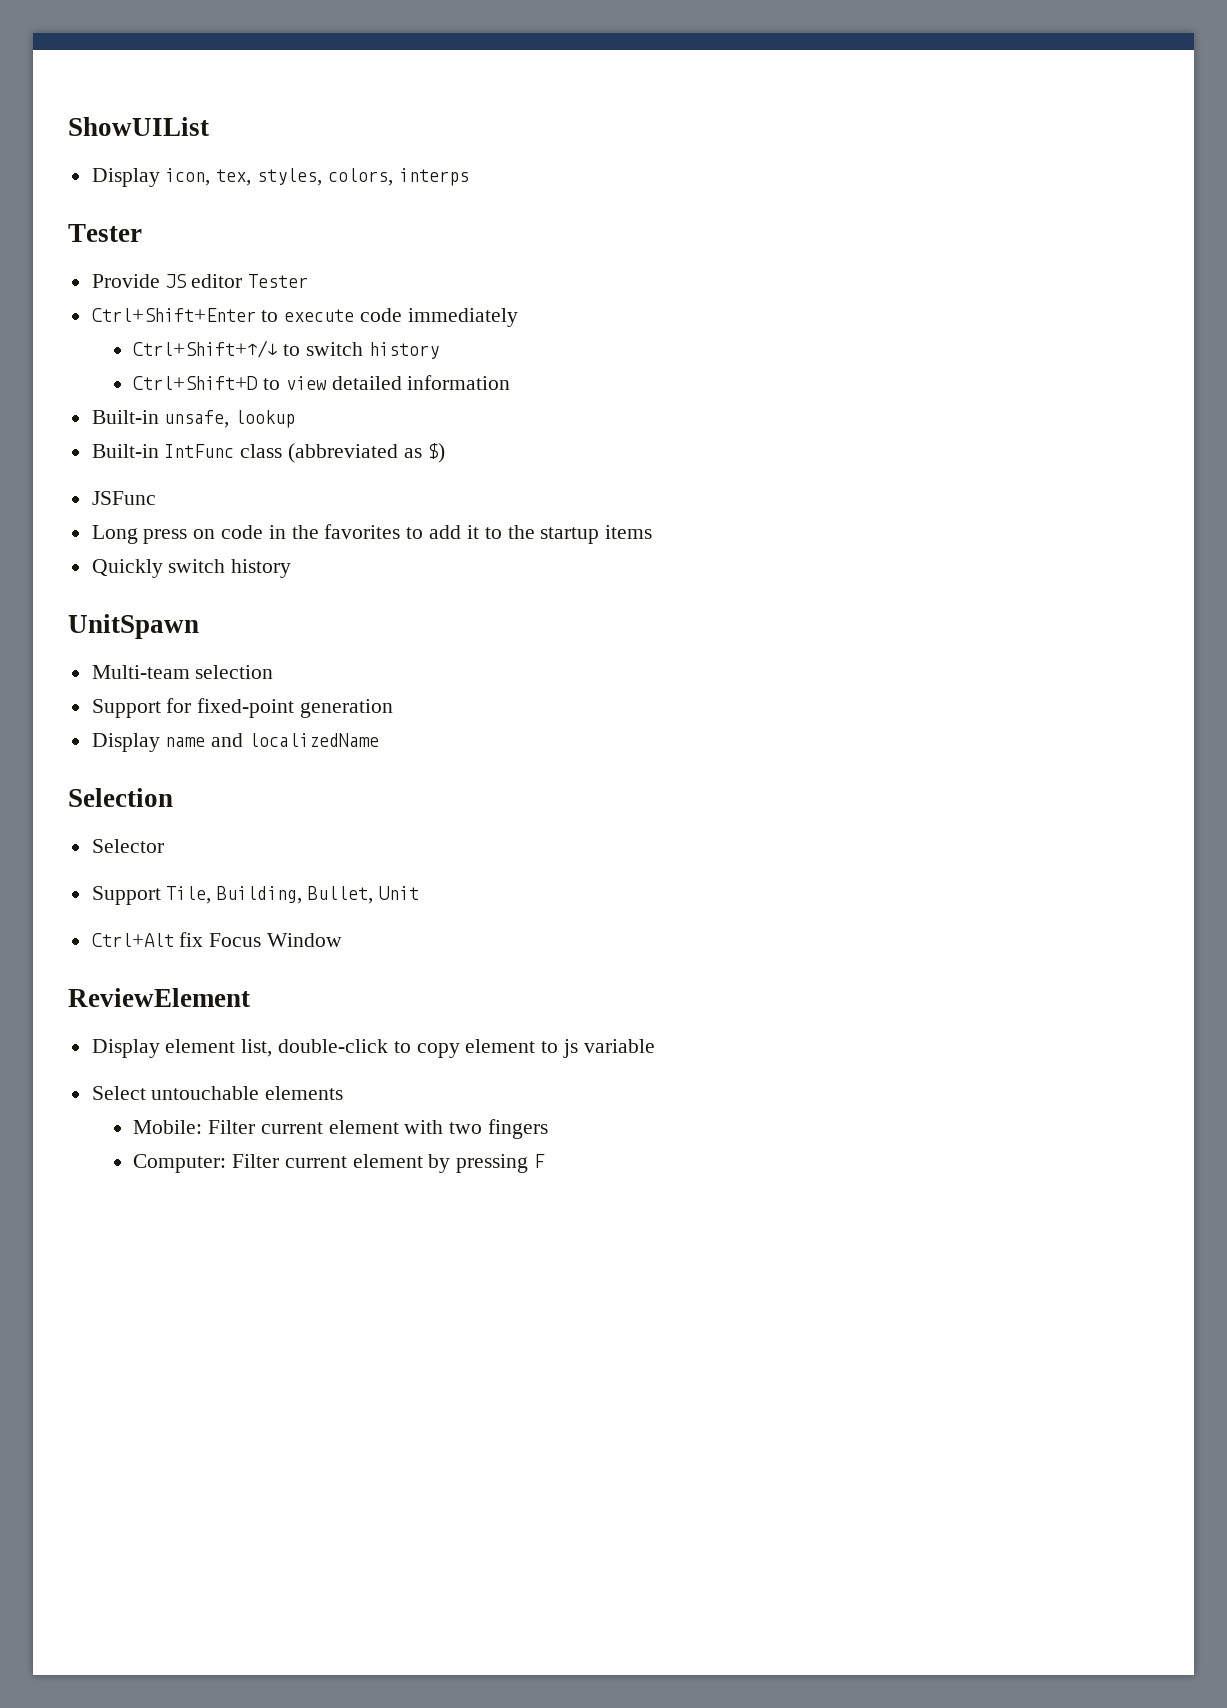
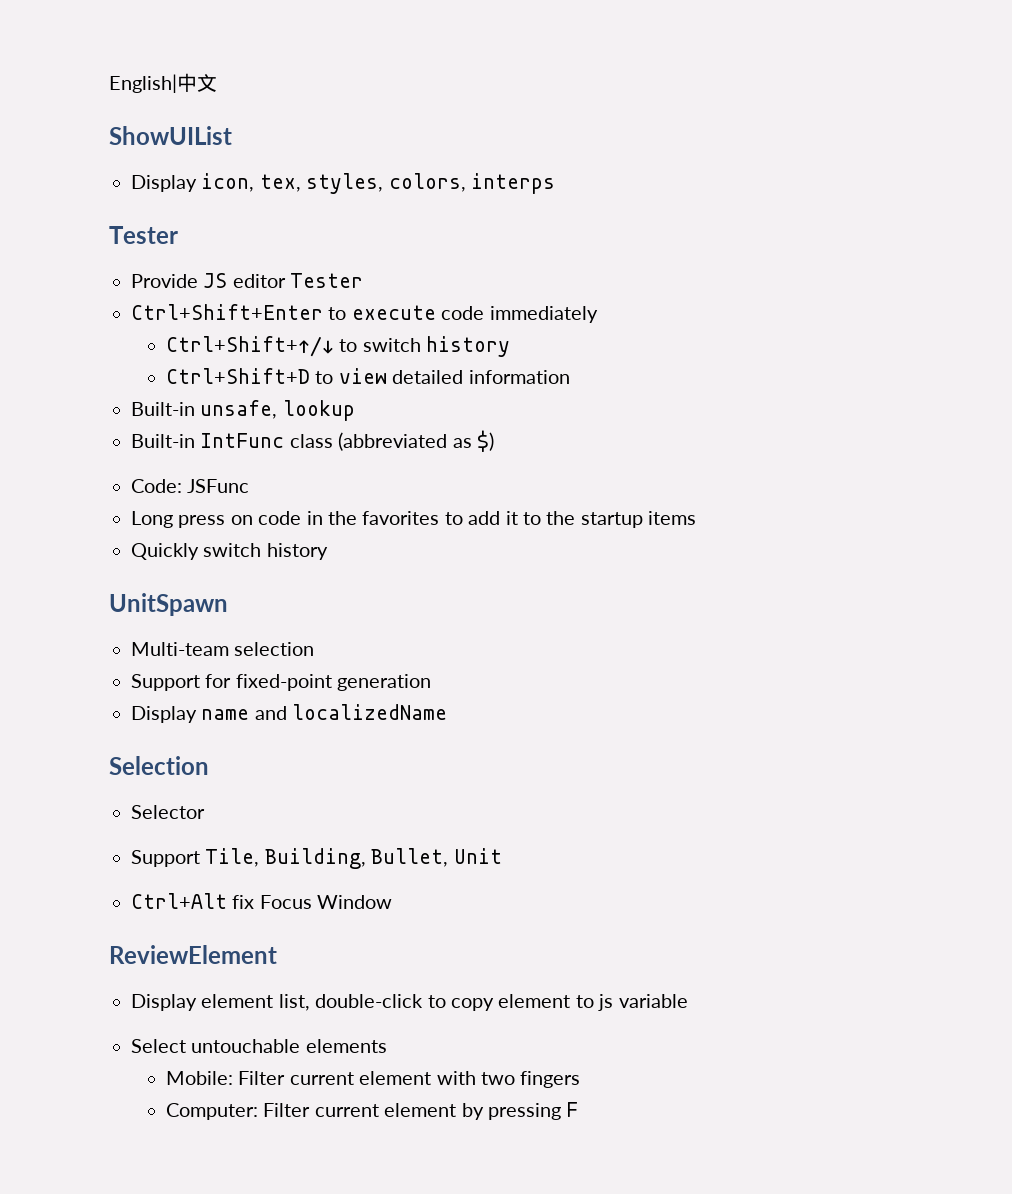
+ English|中文
- JSFunc
+ Code: JSFunc

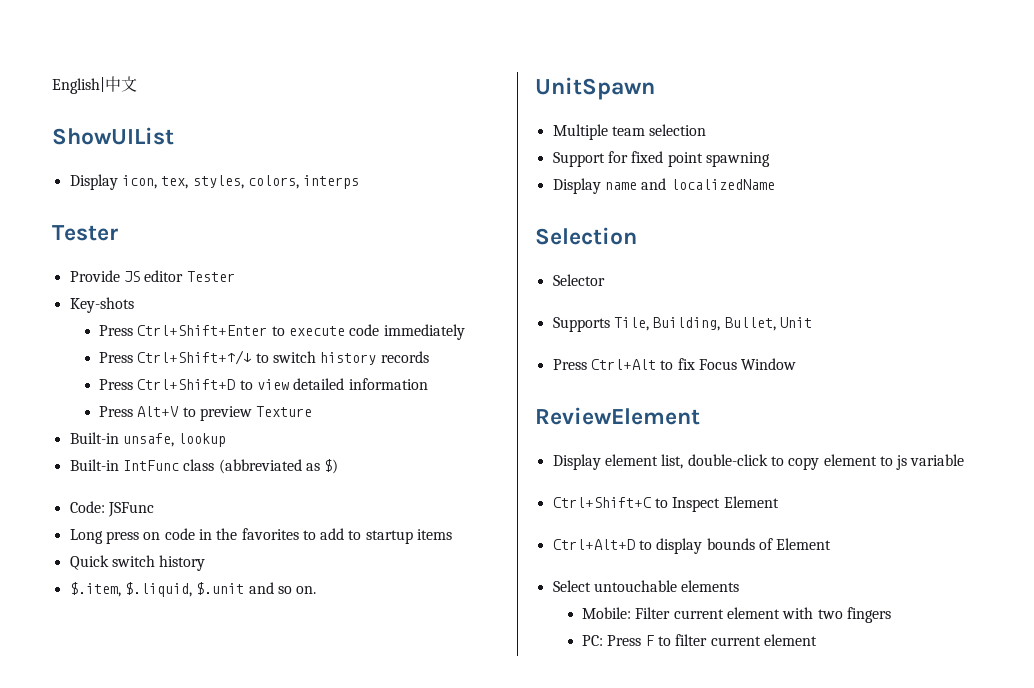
- Ctrl+Shift+Enter to execute code immediately
+ Key-shots
+ Press Ctrl+Shift+Enter to execute code immediately
- Ctrl+Shift+↑/↓ to switch history
- Ctrl+Shift+D to view detailed information
+ Press Ctrl+Shift+↑/↓ to switch history records
+ Press Ctrl+Shift+D to view detailed information
+ Press Alt+V to preview Texture
- Long press on code in the favorites to add it to the startup items
+ Long press on code in the favorites to add to startup items
- Quickly switch history
+ Quick switch history
+ $.item, $.liquid, $.unit and so on.
- Multi-team selection
+ Multiple team selection
- Support for fixed-point generation
+ Support for fixed point spawning
- Support Tile, Building, Bullet, Unit
+ Supports Tile, Building, Bullet, Unit
- Ctrl+Alt fix Focus Window
+ Press Ctrl+Alt to fix Focus Window
+ Ctrl+Shift+C to Inspect Element
+ Ctrl+Alt+D to display bounds of Element
- Computer: Filter current element by pressing F
+ PC: Press F to filter current element

